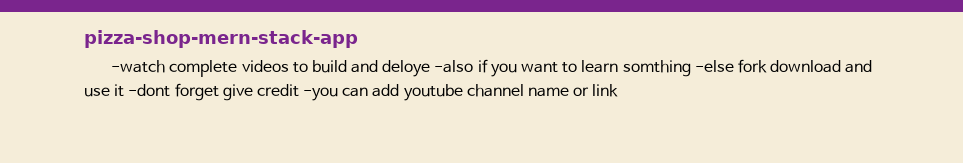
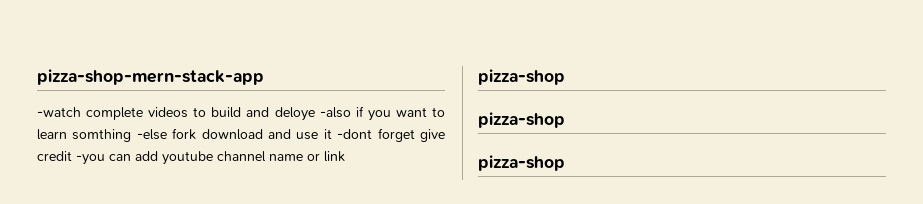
  -watch complete videos to build and deloye -also if you want to learn somthing -else fork download and use it -dont forget give credit -you can add youtube channel name or link
+ pizza-shop
+ pizza-shop
+ pizza-shop

